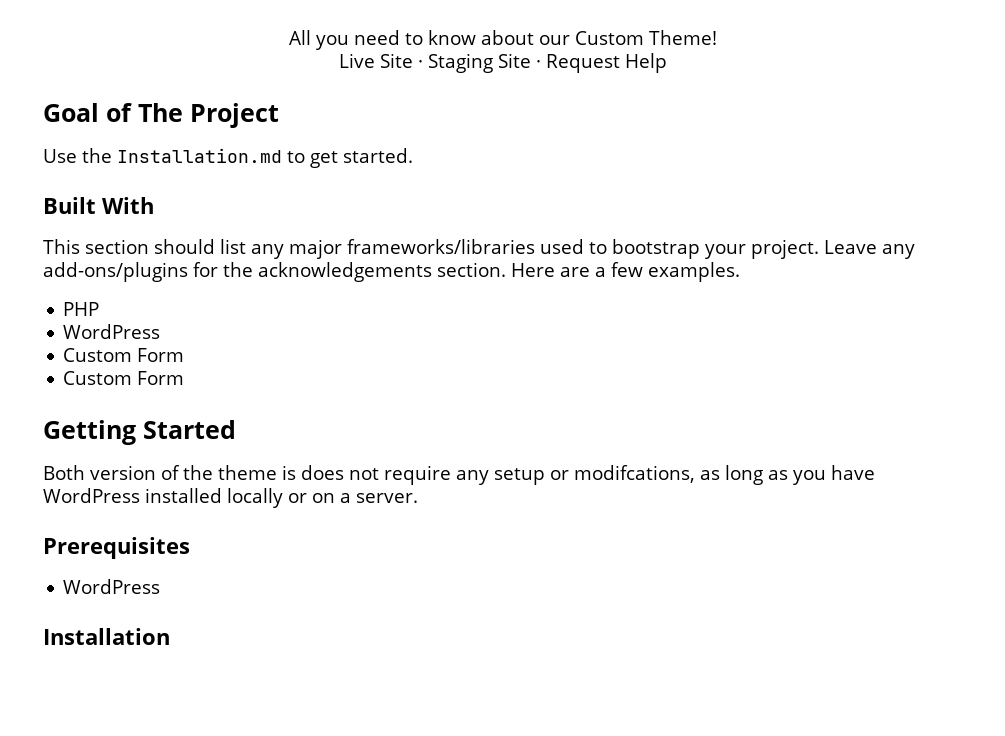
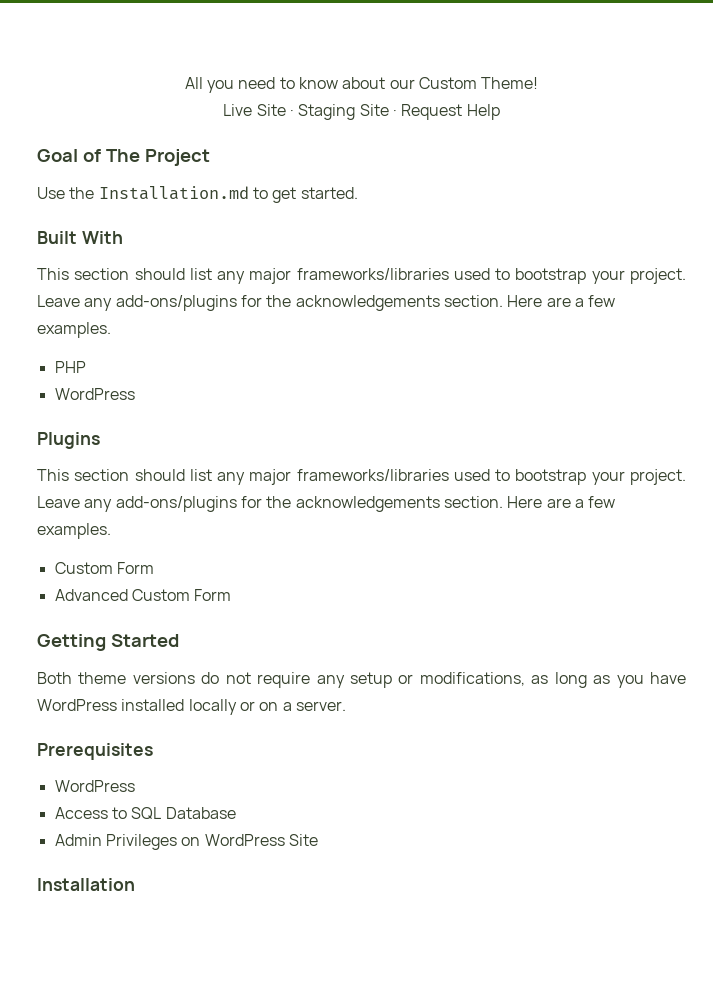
  PHP
  WordPress
+ Plugins
+ This section should list any major frameworks/libraries used to bootstrap your project. Leave any add-ons/plugins for the acknowledgements section. Here are a few examples.
  Custom Form
- Custom Form
+ Advanced Custom Form
- Both version of the theme is does not require any setup or modifcations, as long as you have WordPress installed locally or on a server.
+ Both theme versions do not require any setup or modifications, as long as you have WordPress installed locally or on a server.
+ Access to SQL Database
+ Admin Privileges on WordPress Site

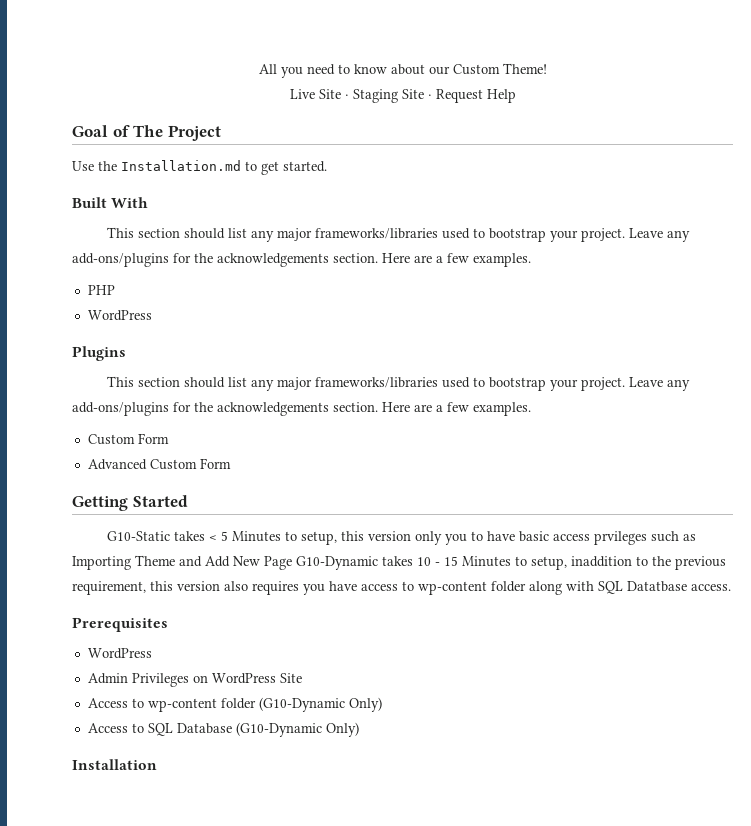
- Both theme versions do not require any setup or modifications, as long as you have WordPress installed locally or on a server.
+ G10-Static takes < 5 Minutes to setup, this version only you to have basic access prvileges such as Importing Theme and Add New Page G10-Dynamic takes 10 - 15 Minutes to setup, inaddition to the previous requirement, this version also requires you have access to wp-content folder along with SQL Datatbase access.
  Prerequisites
  WordPress
- Access to SQL Database
+ Access to wp-content folder (G10-Dynamic Only)
+ Access to SQL Database (G10-Dynamic Only)

